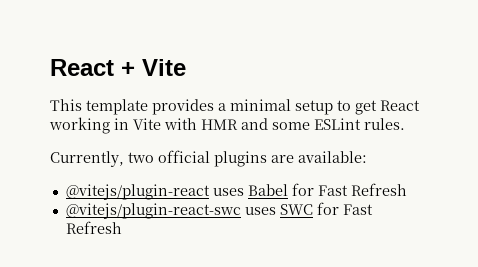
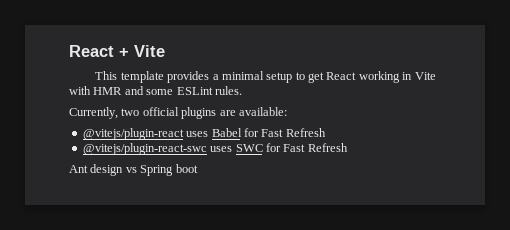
+ Ant design vs Spring boot

